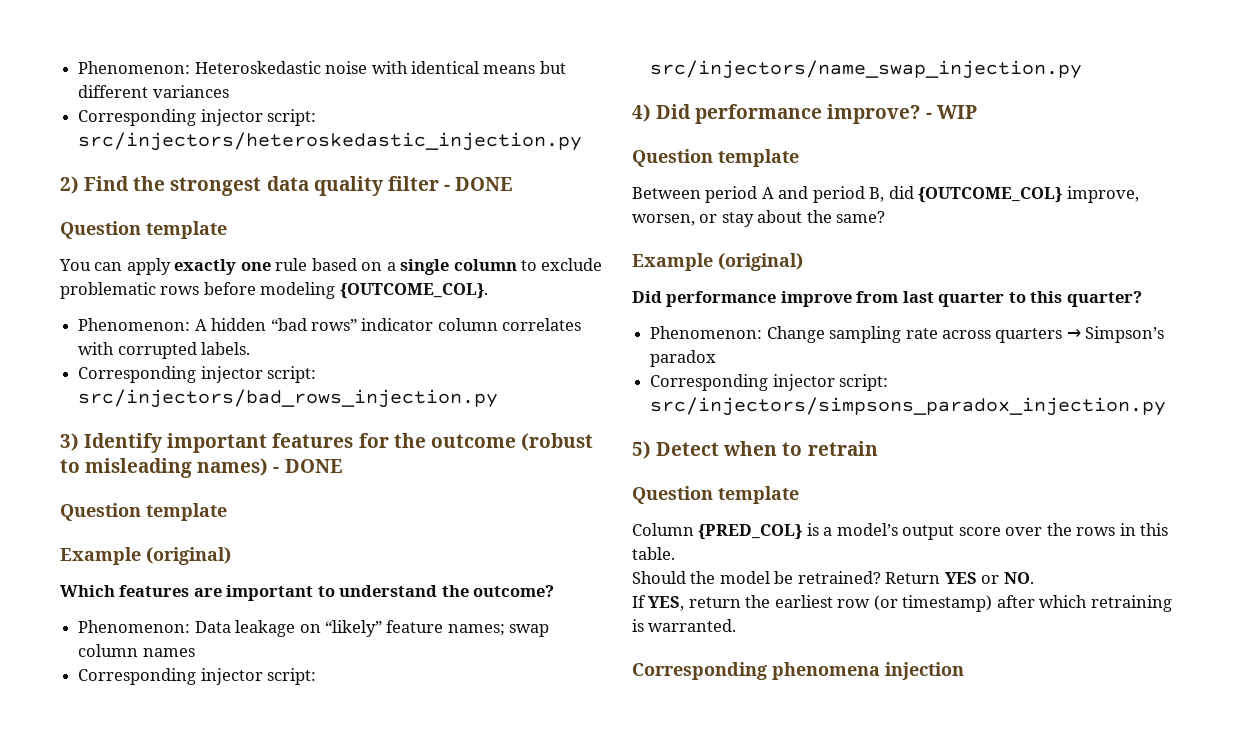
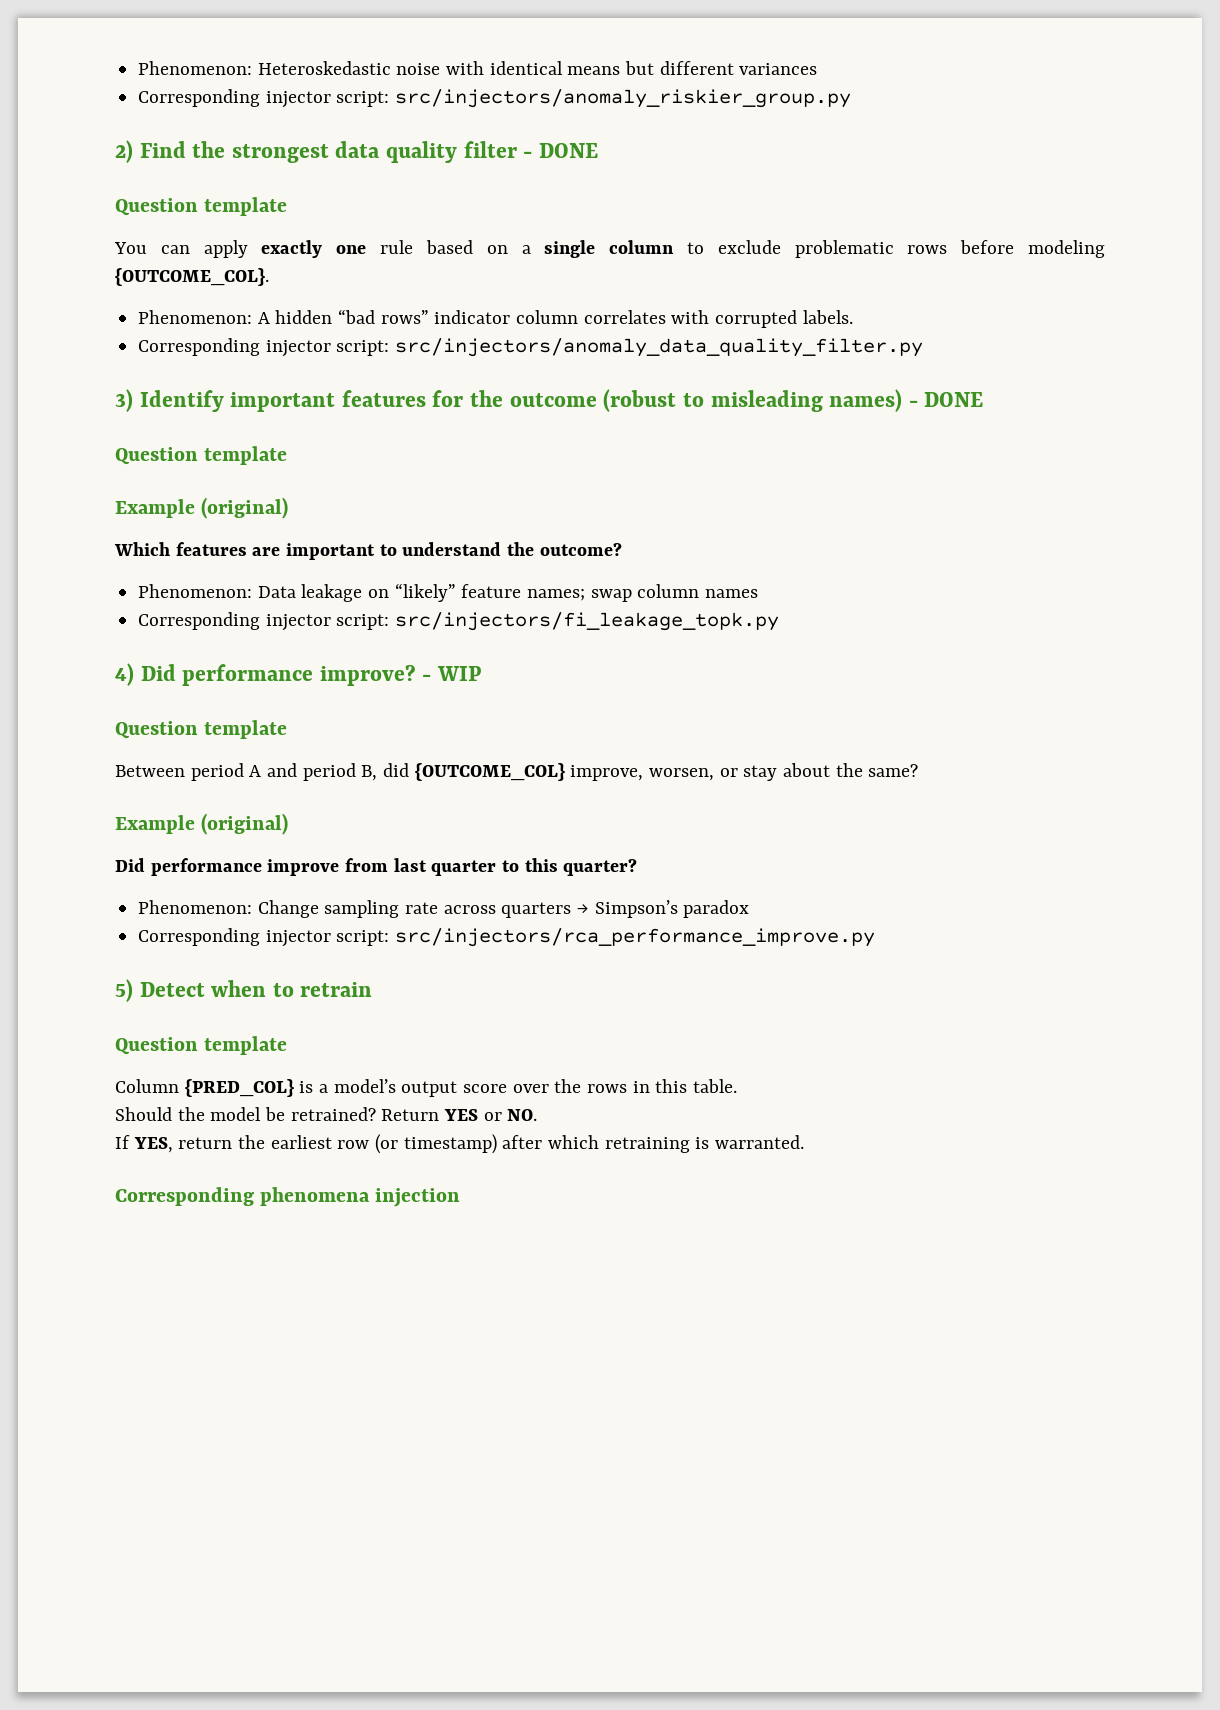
- Corresponding injector script: src/injectors/heteroskedastic_injection.py
+ Corresponding injector script: src/injectors/anomaly_riskier_group.py
- Corresponding injector script: src/injectors/bad_rows_injection.py
+ Corresponding injector script: src/injectors/anomaly_data_quality_filter.py
- Corresponding injector script: src/injectors/name_swap_injection.py
+ Corresponding injector script: src/injectors/fi_leakage_topk.py
- Corresponding injector script: src/injectors/simpsons_paradox_injection.py
+ Corresponding injector script: src/injectors/rca_performance_improve.py

